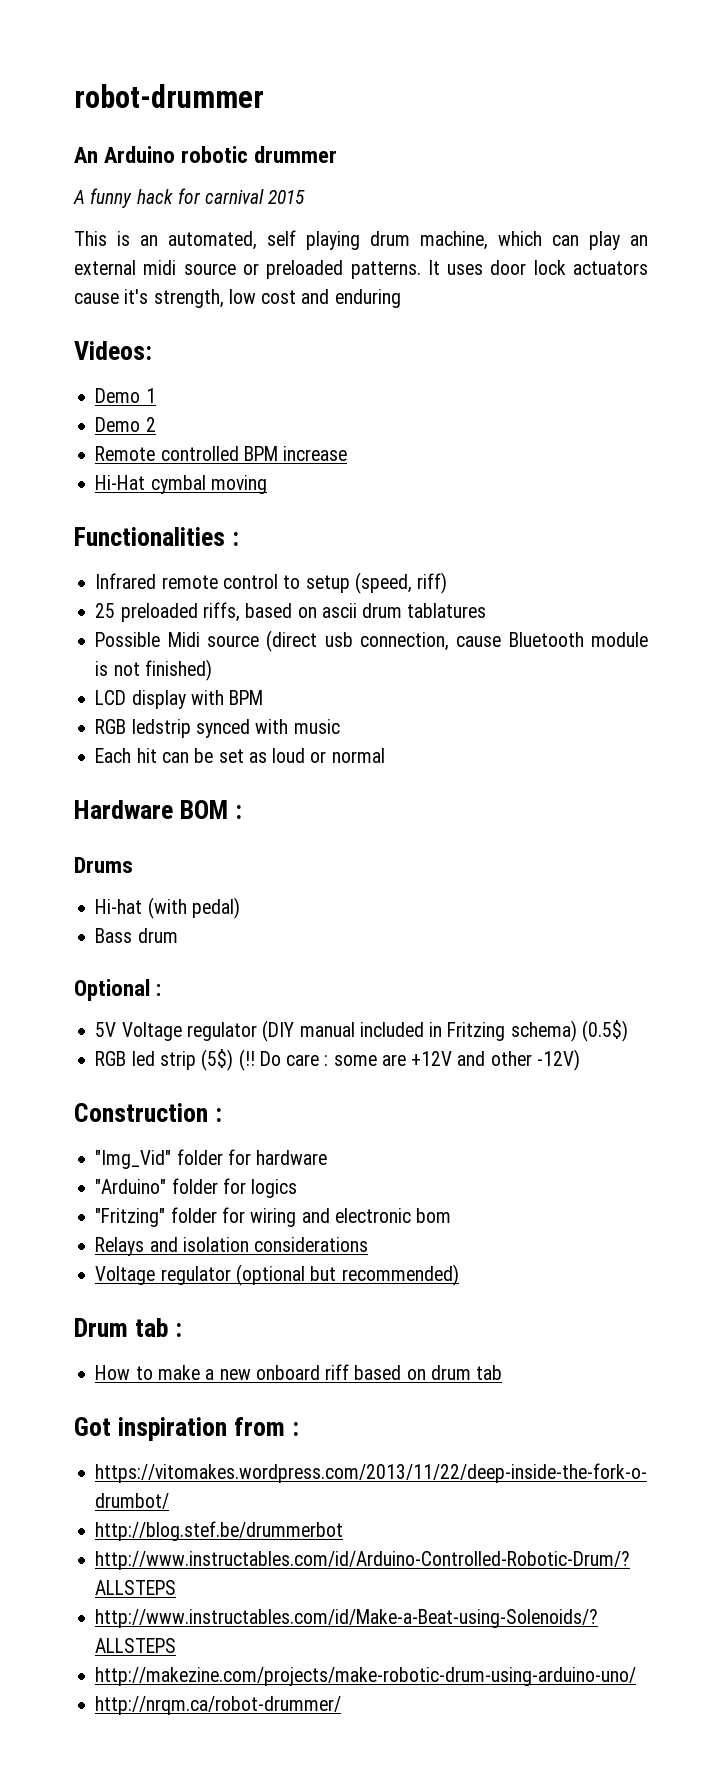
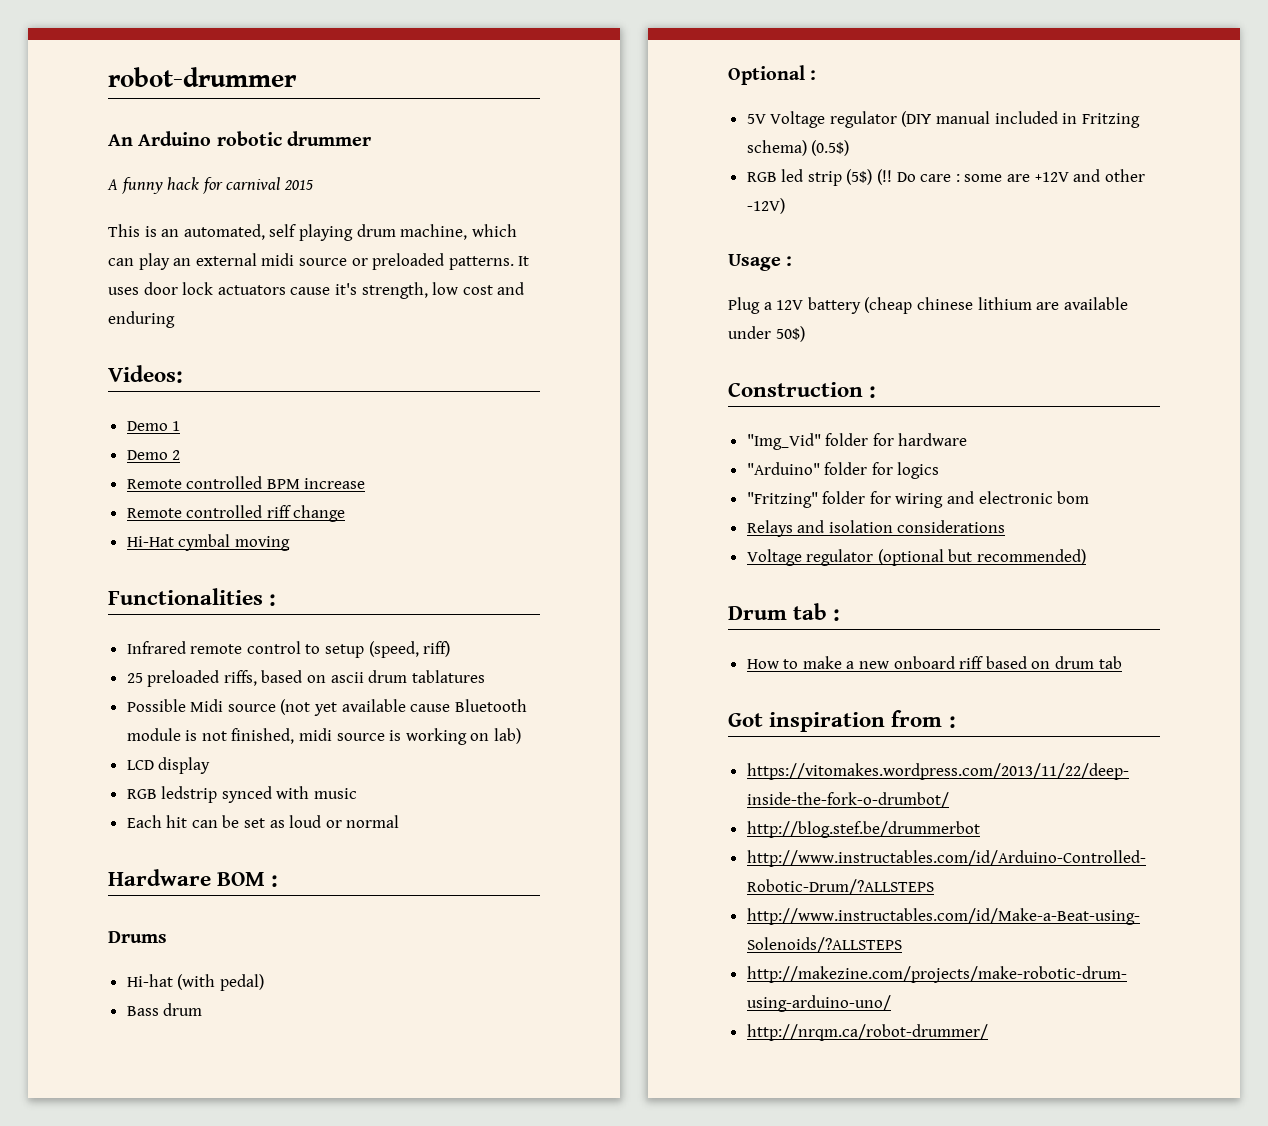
+ Remote controlled riff change
- Possible Midi source (direct usb connection, cause Bluetooth module is not finished)
+ Possible Midi source (not yet available cause Bluetooth module is not finished, midi source is working on lab)
- LCD display with BPM
+ LCD display
+ Usage :
+ Plug a 12V battery (cheap chinese lithium are available under 50$)

